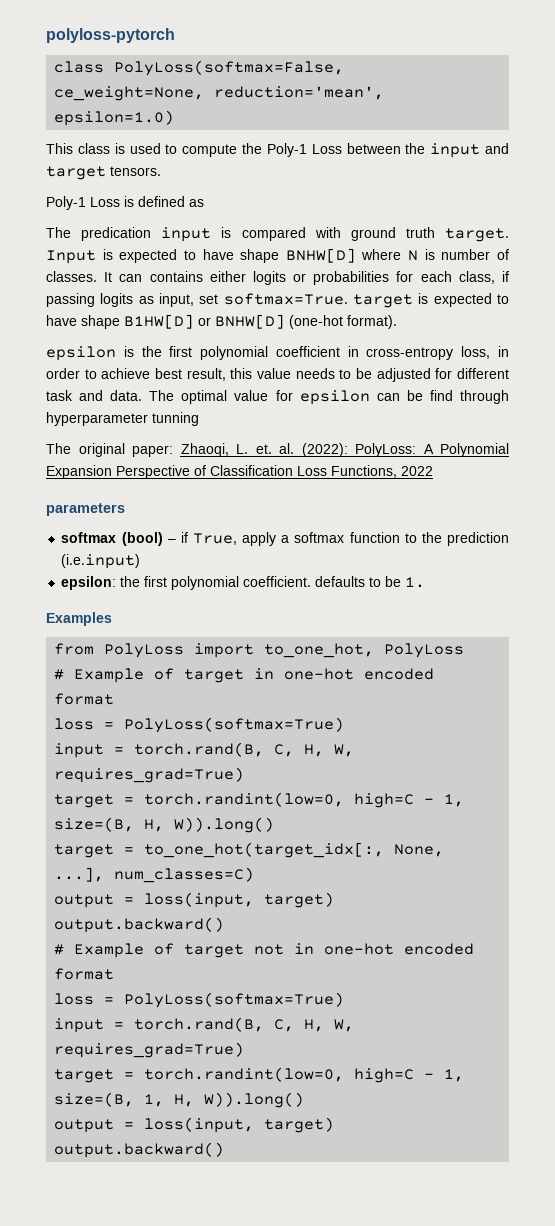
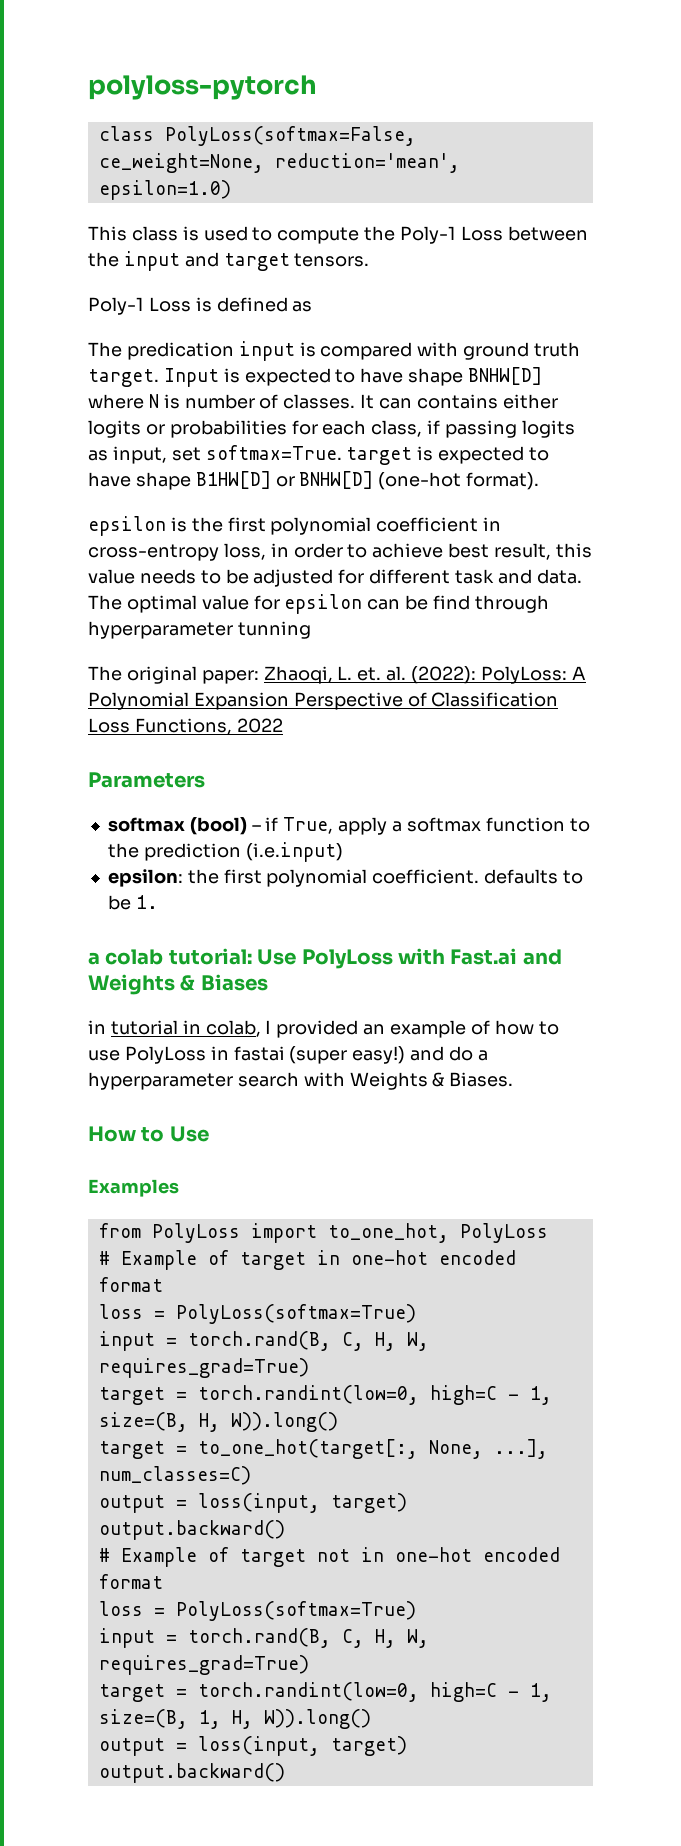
- parameters
+ Parameters
+ a colab tutorial: Use PolyLoss with Fast.ai and Weights & Biases
+ in tutorial in colab, I provided an example of how to use PolyLoss in fastai (super easy!) and do a hyperparameter search with Weights & Biases.
+ How to Use
- target = to_one_hot(target_idx[:, None, ...], num_classes=C)
+ target = to_one_hot(target[:, None, ...], num_classes=C)

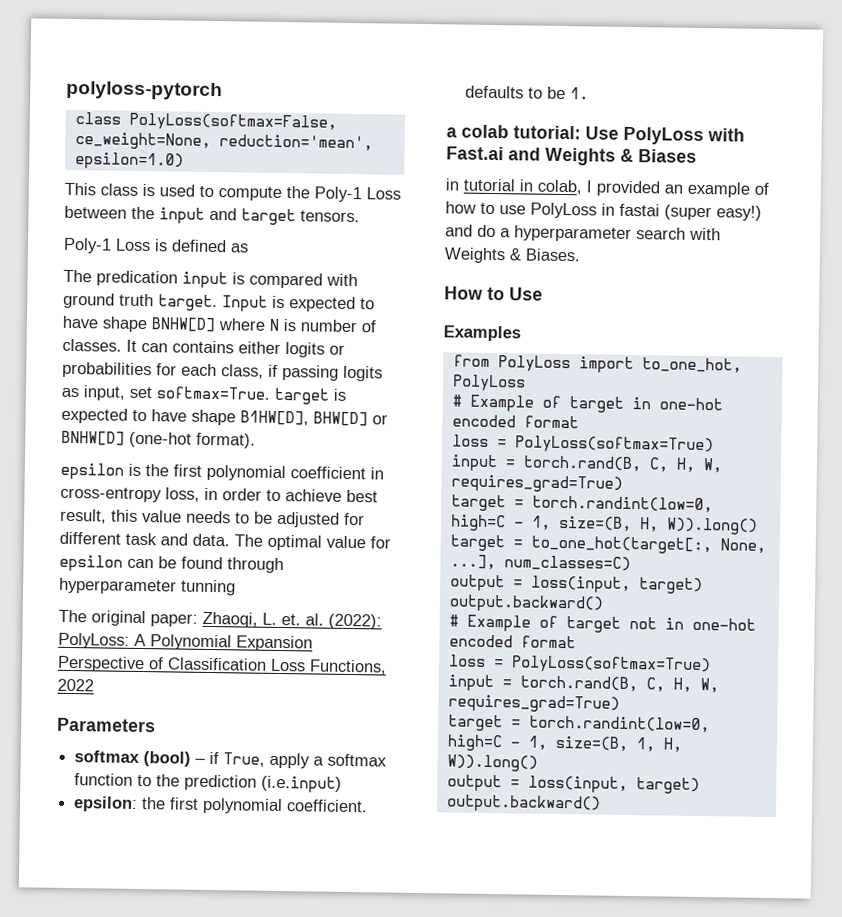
- It can contains either logits or probabilities for each class, if passing logits as input, set softmax=True. target is expected to have shape B1HW[D] or BNHW[D] (one-hot format).
+ It can contains either logits or probabilities for each class, if passing logits as input, set softmax=True. target is expected to have shape B1HW[D], BHW[D] or BNHW[D] (one-hot format).
- The optimal value for epsilon can be find through hyperparameter tunning
+ The optimal value for epsilon can be found through hyperparameter tunning

